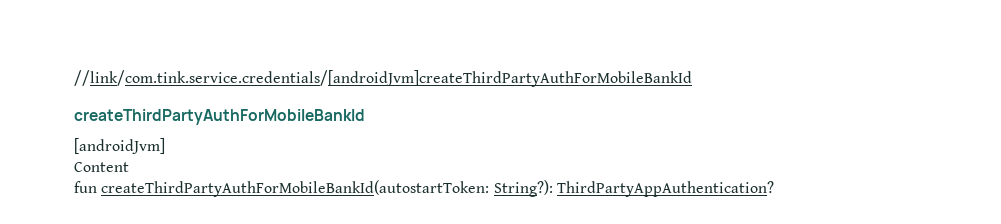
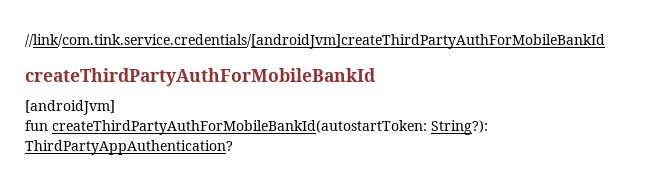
- Content

